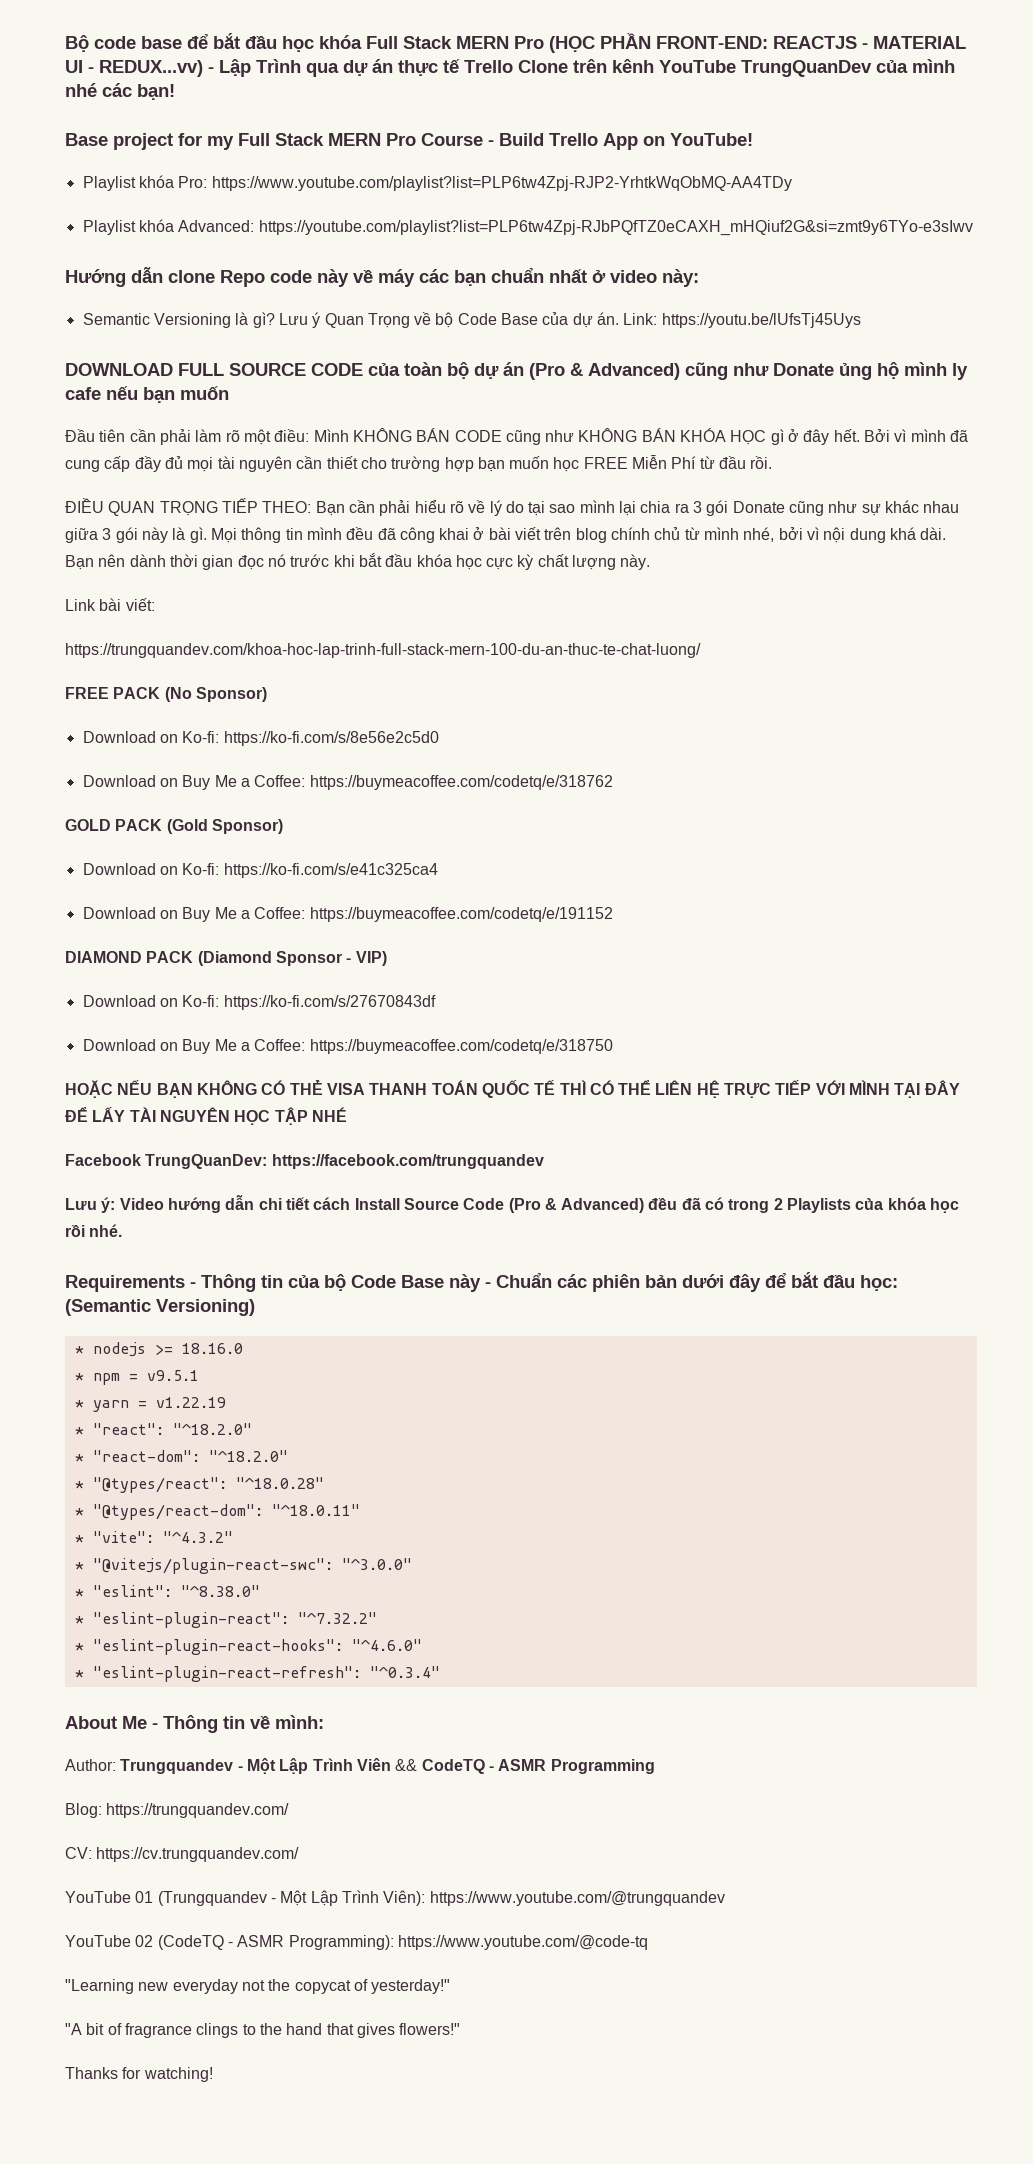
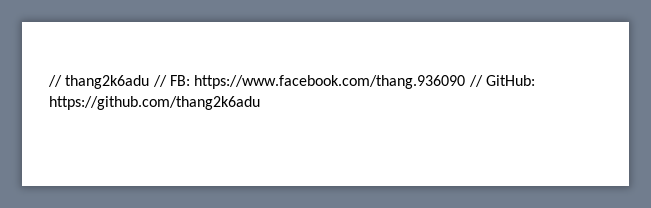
- Bộ code base để bắt đầu học khóa Full Stack MERN Pro (HỌC PHẦN FRONT-END: REACTJS - MATERIAL UI - REDUX...vv) - Lập Trình qua dự án thực tế Trello Clone trên kênh YouTube TrungQuanDev của mình nhé các bạn!
- Base project for my Full Stack MERN Pro Course - Build Trello App on YouTube!
- Playlist khóa Pro: https://www.youtube.com/playlist?list=PLP6tw4Zpj-RJP2-YrhtkWqObMQ-AA4TDy
- Playlist khóa Advanced: https://youtube.com/playlist?list=PLP6tw4Zpj-RJbPQfTZ0eCAXH_mHQiuf2G&si=zmt9y6TYo-e3sIwv
- Hướng dẫn clone Repo code này về máy các bạn chuẩn nhất ở video này:
- Semantic Versioning là gì? Lưu ý Quan Trọng về bộ Code Base của dự án. Link: https://youtu.be/lUfsTj45Uys
- DOWNLOAD FULL SOURCE CODE của toàn bộ dự án (Pro & Advanced) cũng như Donate ủng hộ mình ly cafe nếu bạn muốn
- Đầu tiên cần phải làm rõ một điều: Mình KHÔNG BÁN CODE cũng như KHÔNG BÁN KHÓA HỌC gì ở đây hết. Bởi vì mình đã cung cấp đầy đủ mọi tài nguyên cần thiết cho trường hợp bạn muốn học FREE Miễn Phí từ đầu rồi.
- ĐIỀU QUAN TRỌNG TIẾP THEO: Bạn cần phải hiểu rõ về lý do tại sao mình lại chia ra 3 gói Donate cũng như sự khác nhau giữa 3 gói này là gì. Mọi thông tin mình đều đã công khai ở bài viết trên blog chính chủ từ mình nhé, bởi vì nội dung khá dài. Bạn nên dành thời gian đọc nó trước khi bắt đầu khóa học cực kỳ chất lượng này.
- Link bài viết:
- https://trungquandev.com/khoa-hoc-lap-trinh-full-stack-mern-100-du-an-thuc-te-chat-luong/
- FREE PACK (No Sponsor)
- Download on Ko-fi: https://ko-fi.com/s/8e56e2c5d0
- Download on Buy Me a Coffee: https://buymeacoffee.com/codetq/e/318762
- GOLD PACK (Gold Sponsor)
- Download on Ko-fi: https://ko-fi.com/s/e41c325ca4
- Download on Buy Me a Coffee: https://buymeacoffee.com/codetq/e/191152
- DIAMOND PACK (Diamond Sponsor - VIP)
- Download on Ko-fi: https://ko-fi.com/s/27670843df
- Download on Buy Me a Coffee: https://buymeacoffee.com/codetq/e/318750
- HOẶC NẾU BẠN KHÔNG CÓ THẺ VISA THANH TOÁN QUỐC TẾ THÌ CÓ THỂ LIÊN HỆ TRỰC TIẾP VỚI MÌNH TẠI ĐÂY ĐỂ LẤY TÀI NGUYÊN HỌC TẬP NHÉ
- Facebook TrungQuanDev: https://facebook.com/trungquandev
- Lưu ý: Video hướng dẫn chi tiết cách Install Source Code (Pro & Advanced) đều đã có trong 2 Playlists của khóa học rồi nhé.
- Requirements - Thông tin của bộ Code Base này - Chuẩn các phiên bản dưới đây để bắt đầu học: (Semantic Versioning)
- * nodejs >= 18.16.0
- * npm = v9.5.1
- * yarn = v1.22.19
- * "react": "^18.2.0"
- * "react-dom": "^18.2.0"
- * "@types/react": "^18.0.28"
- * "@types/react-dom": "^18.0.11"
- * "vite": "^4.3.2"
- * "@vitejs/plugin-react-swc": "^3.0.0"
- * "eslint": "^8.38.0"
- * "eslint-plugin-react": "^7.32.2"
- * "eslint-plugin-react-hooks": "^4.6.0"
- * "eslint-plugin-react-refresh": "^0.3.4"
- About Me - Thông tin về mình:
- Author: Trungquandev - Một Lập Trình Viên && CodeTQ - ASMR Programming
- Blog: https://trungquandev.com/
- CV: https://cv.trungquandev.com/
- YouTube 01 (Trungquandev - Một Lập Trình Viên): https://www.youtube.com/@trungquandev
- YouTube 02 (CodeTQ - ASMR Programming): https://www.youtube.com/@code-tq
- "Learning new everyday not the copycat of yesterday!"
- "A bit of fragrance clings to the hand that gives flowers!"
- Thanks for watching!
+ // thang2k6adu // FB: https://www.facebook.com/thang.936090 // GitHub: https://github.com/thang2k6adu

